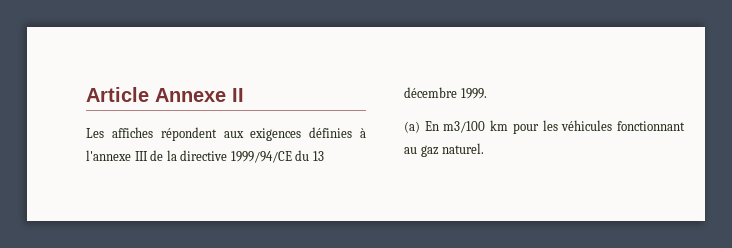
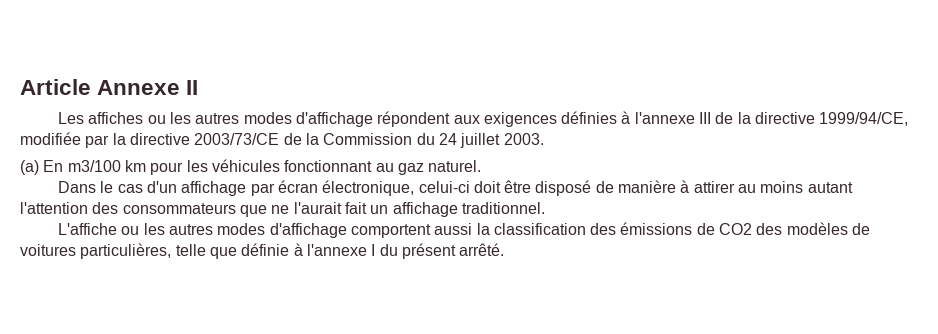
- Les affiches répondent aux exigences définies à l'annexe III de la directive 1999/94/CE du 13 décembre 1999.
+ Les affiches ou les autres modes d'affichage répondent aux exigences définies à l'annexe III de la directive 1999/94/CE, modifiée par la directive 2003/73/CE de la Commission du 24 juillet 2003.
+ Dans le cas d'un affichage par écran électronique, celui-ci doit être disposé de manière à attirer au moins autant l'attention des consommateurs que ne l'aurait fait un affichage traditionnel.
+ L'affiche ou les autres modes d'affichage comportent aussi la classification des émissions de CO2 des modèles de voitures particulières, telle que définie à l'annexe I du présent arrêté.

